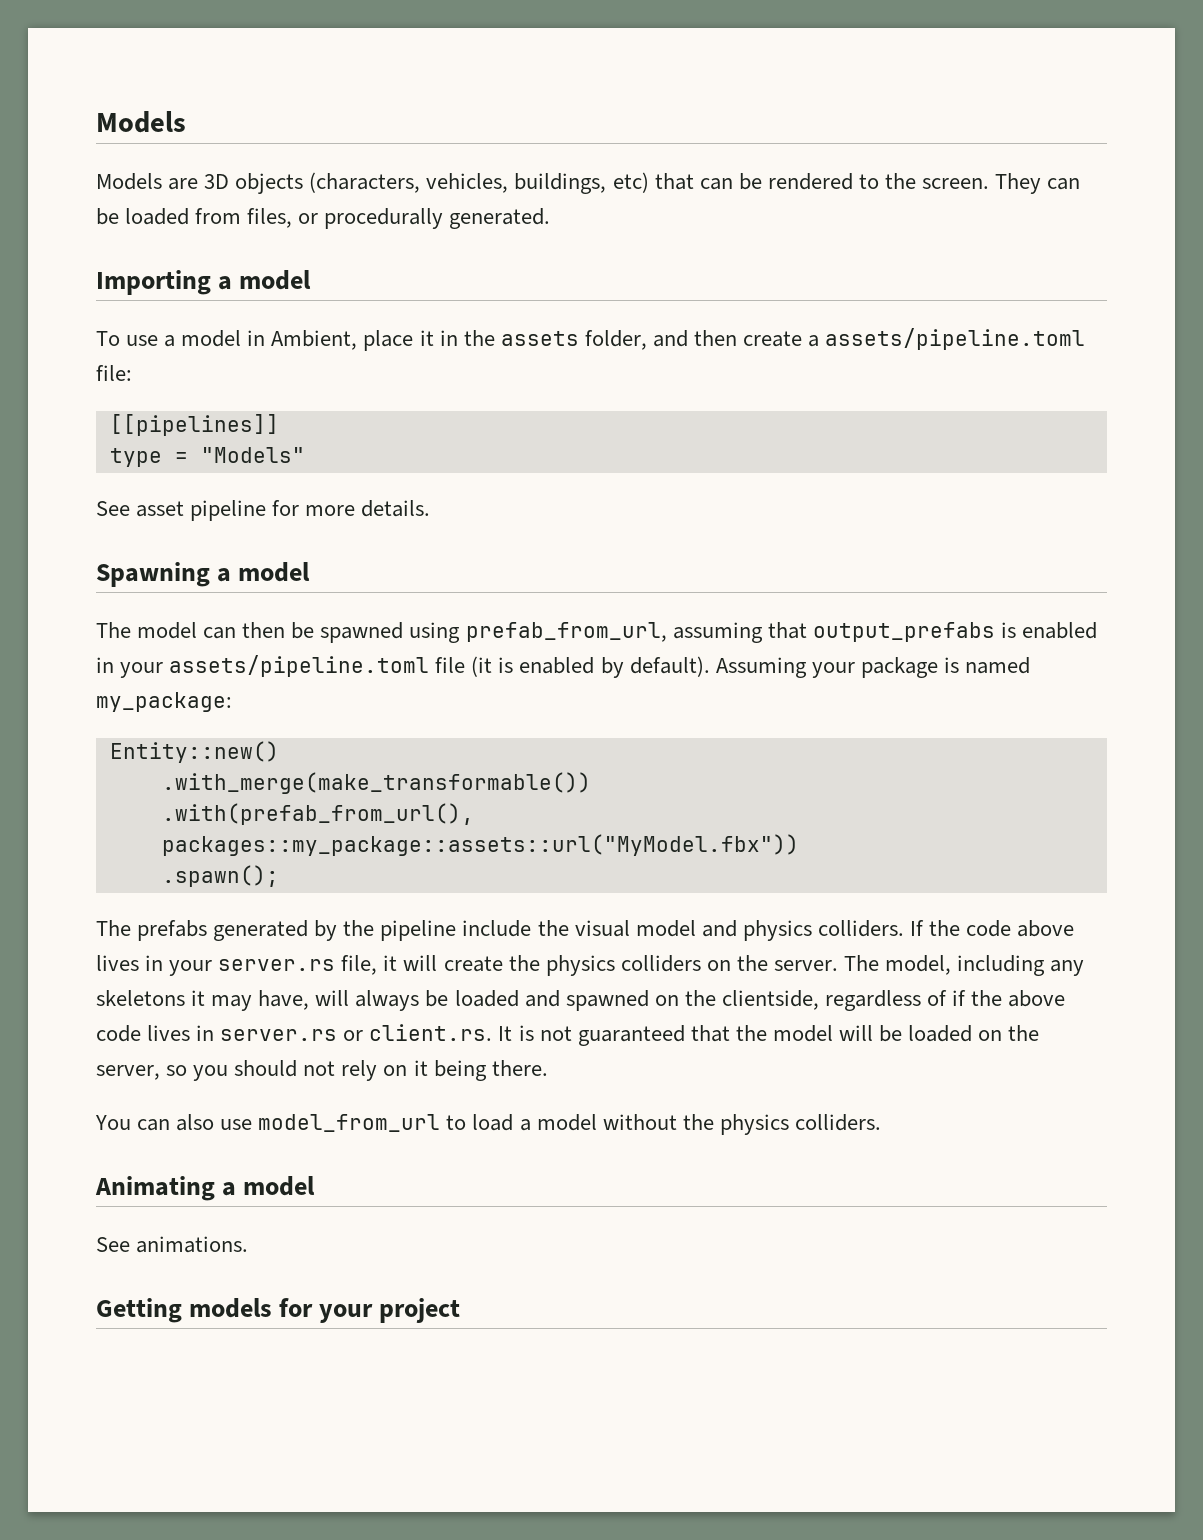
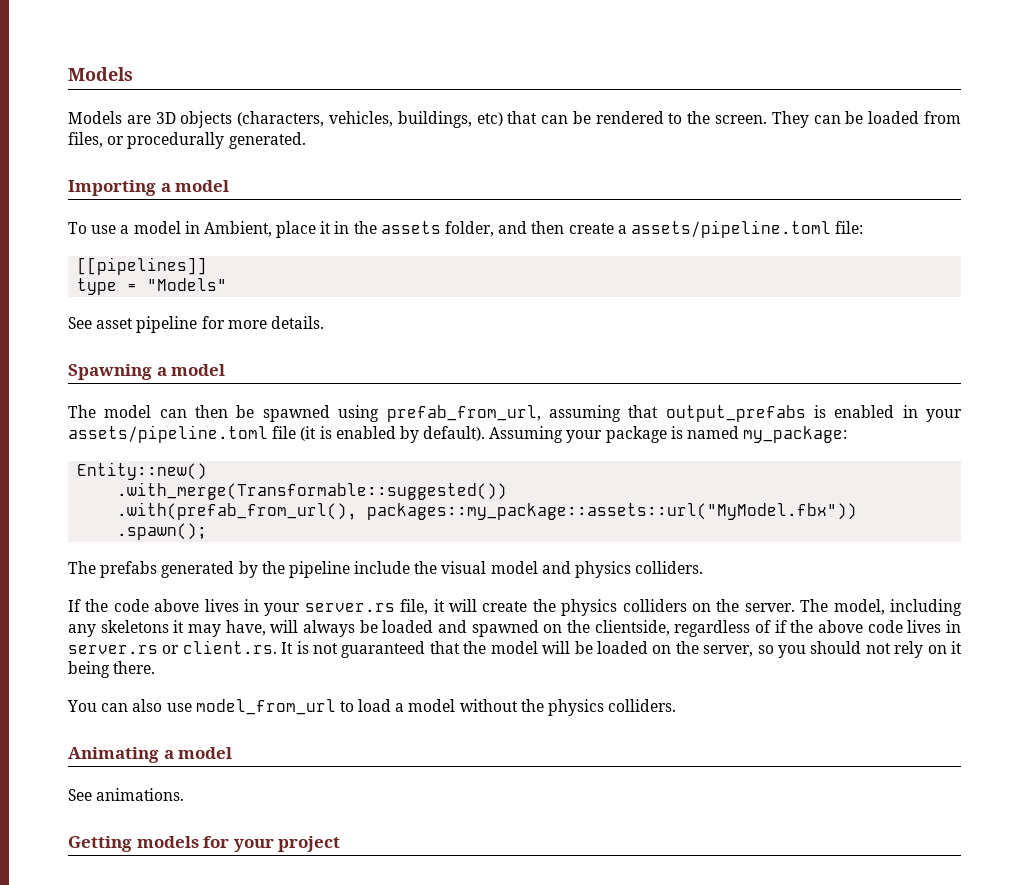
- .with_merge(make_transformable())
+ .with_merge(Transformable::suggested())
- The prefabs generated by the pipeline include the visual model and physics colliders. If the code above lives in your server.rs file, it will create the physics colliders on the server.
+ The prefabs generated by the pipeline include the visual model and physics colliders.
+ If the code above lives in your server.rs file, it will create the physics colliders on the server.

